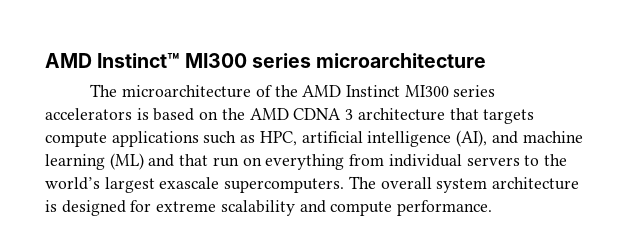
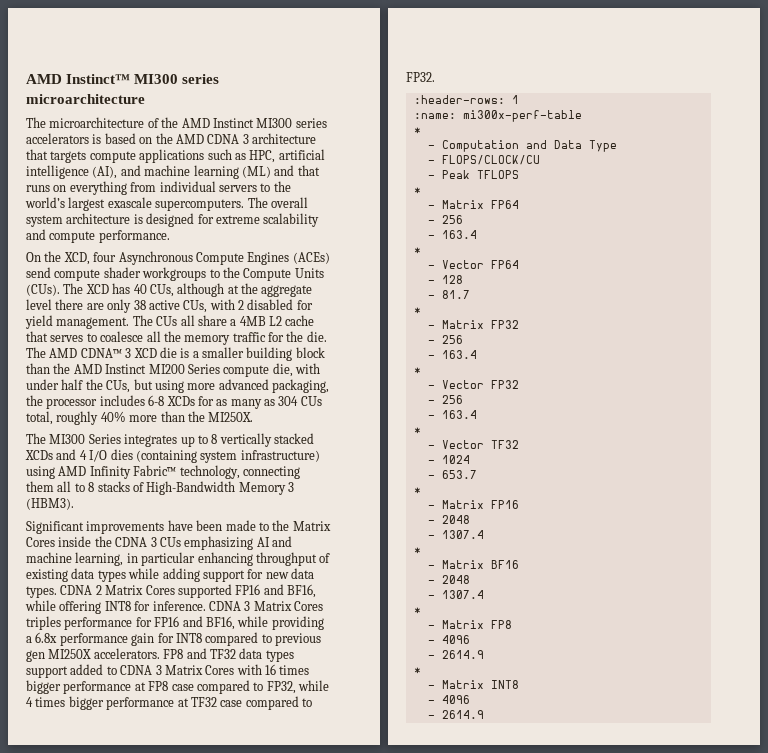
- The microarchitecture of the AMD Instinct MI300 series accelerators is based on the AMD CDNA 3 architecture that targets compute applications such as HPC, artificial intelligence (AI), and machine learning (ML) and that run on everything from individual servers to the world’s largest exascale supercomputers.
+ The microarchitecture of the AMD Instinct MI300 series accelerators is based on the AMD CDNA 3 architecture that targets compute applications such as HPC, artificial intelligence (AI), and machine learning (ML) and that runs on everything from individual servers to the world’s largest exascale supercomputers.
+ On the XCD, four Asynchronous Compute Engines (ACEs) send compute shader workgroups to the Compute Units (CUs). The XCD has 40 CUs, although at the aggregate level there are only 38 active CUs, with 2 disabled for yield management. The CUs all share a 4MB L2 cache that serves to coalesce all the memory traffic for the die. The AMD CDNA™ 3 XCD die is a smaller building block than the AMD Instinct MI200 Series compute die, with under half the CUs, but using more advanced packaging, the processor includes 6-8 XCDs for as many as 304 CUs total, roughly 40% more than the MI250X.
+ The MI300 Series integrates up to 8 vertically stacked XCDs and 4 I/O dies (containing system infrastructure) using AMD Infinity Fabric™ technology, connecting them all to 8 stacks of High-Bandwidth Memory 3 (HBM3).
+ Significant improvements have been made to the Matrix Cores inside the CDNA 3 CUs emphasizing AI and machine learning, in particular enhancing throughput of existing data types while adding support for new data types. CDNA 2 Matrix Cores supported FP16 and BF16, while offering INT8 for inference. CDNA 3 Matrix Cores triples performance for FP16 and BF16, while providing a 6.8x performance gain for INT8 compared to previous gen MI250X accelerators. FP8 and TF32 data types support added to CDNA 3 Matrix Cores with 16 times bigger performance at FP8 case compared to FP32, while 4 times bigger performance at TF32 case compared to FP32.
+ :header-rows: 1
+ :name: mi300x-perf-table
+ *
+ - Computation and Data Type
+ - FLOPS/CLOCK/CU
+ - Peak TFLOPS
+ *
+ - Matrix FP64
+ - 256
+ - 163.4
+ *
+ - Vector FP64
+ - 128
+ - 81.7
+ *
+ - Matrix FP32
+ - 256
+ - 163.4
+ *
+ - Vector FP32
+ - 256
+ - 163.4
+ *
+ - Vector TF32
+ - 1024
+ - 653.7
+ *
+ - Matrix FP16
+ - 2048
+ - 1307.4
+ *
+ - Matrix BF16
+ - 2048
+ - 1307.4
+ *
+ - Matrix FP8
+ - 4096
+ - 2614.9
+ *
+ - Matrix INT8
+ - 4096
+ - 2614.9

